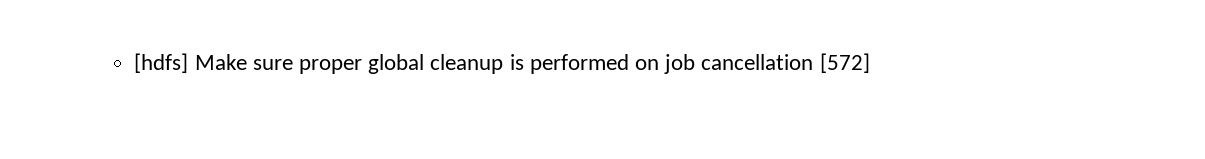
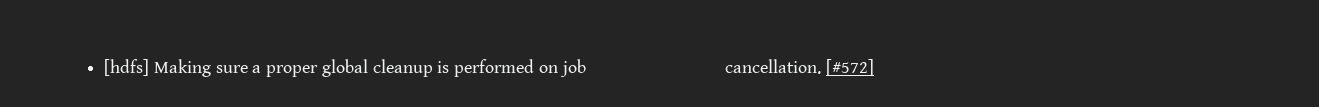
- [hdfs] Make sure proper global cleanup is performed on job cancellation [572]
+ [hdfs] Making sure a proper global cleanup is performed on job cancellation. [#572]

